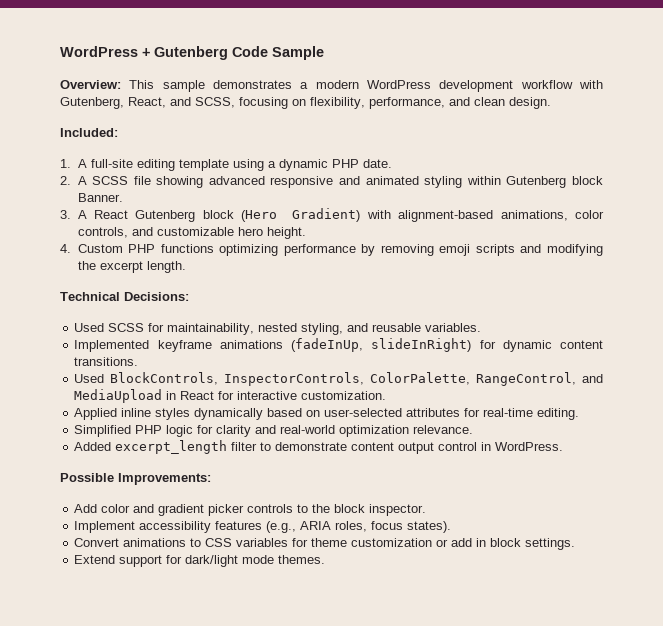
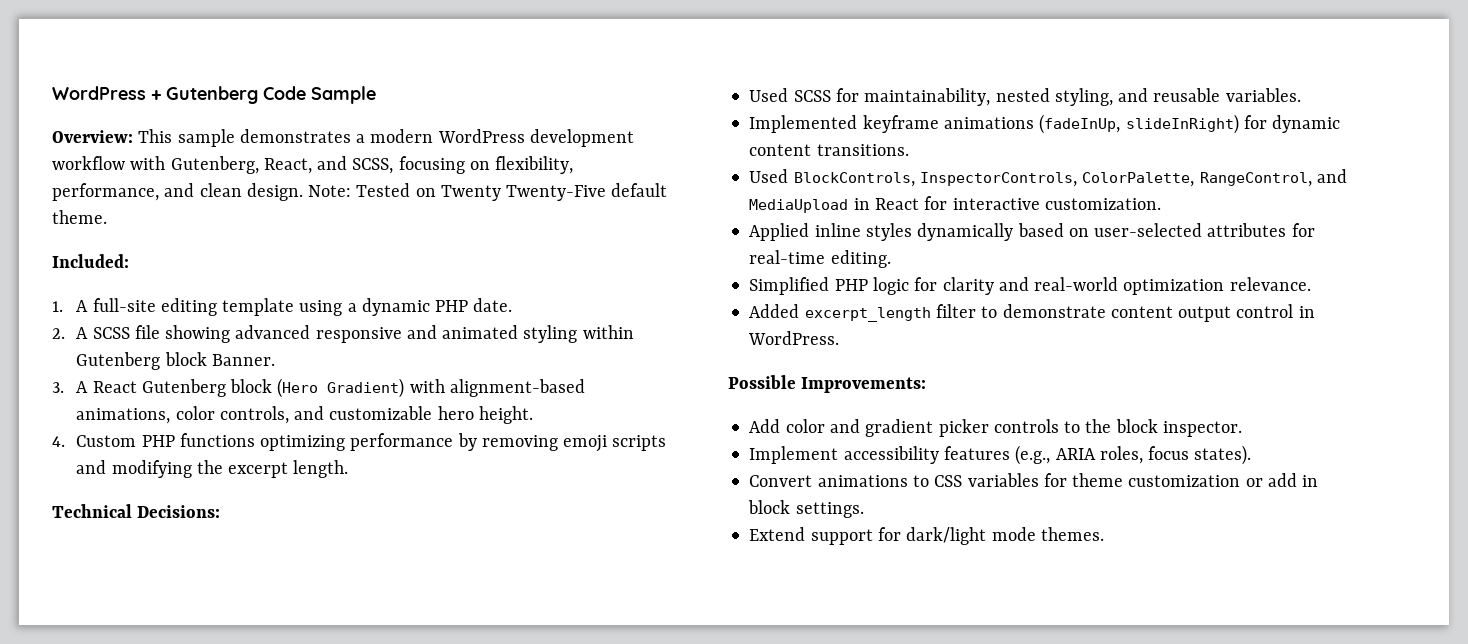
+ Note: Tested on Twenty Twenty-Five default theme.

